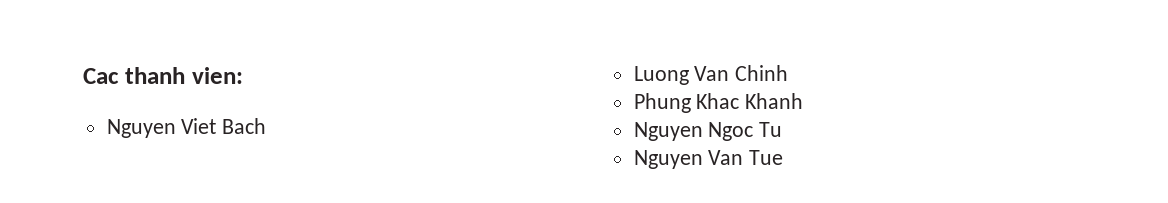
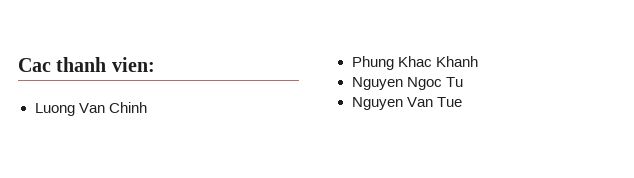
- Nguyen Viet Bach

